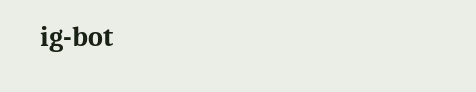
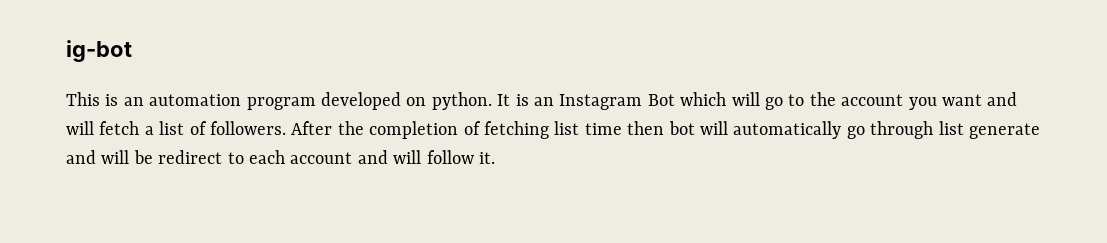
+ This is an automation program developed on python. It is an Instagram Bot which will go to the account you want and will fetch a list of followers. After the completion of fetching list time then bot will automatically go through list generate and will be redirect to each account and will follow it.

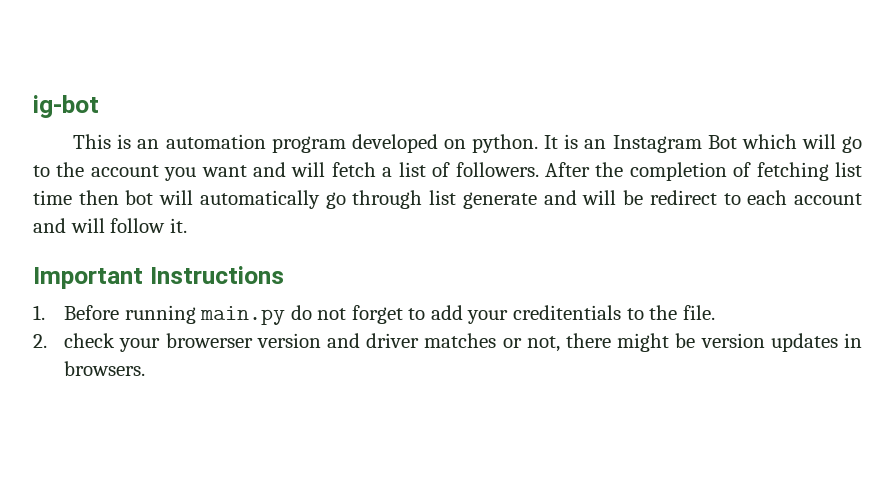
+ Important Instructions
+ 1. Before running main.py do not forget to add your creditentials to the file.
+ 2. check your browerser version and driver matches or not, there might be version updates in browsers.

